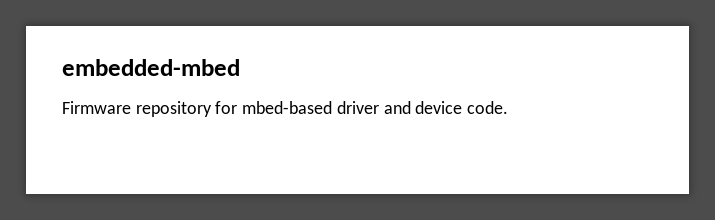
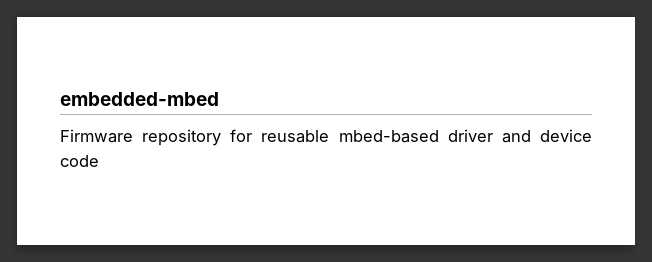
- Firmware repository for mbed-based driver and device code.
+ Firmware repository for reusable mbed-based driver and device code

